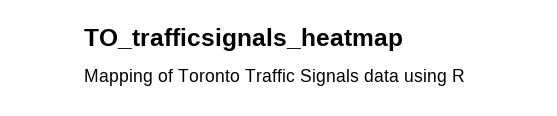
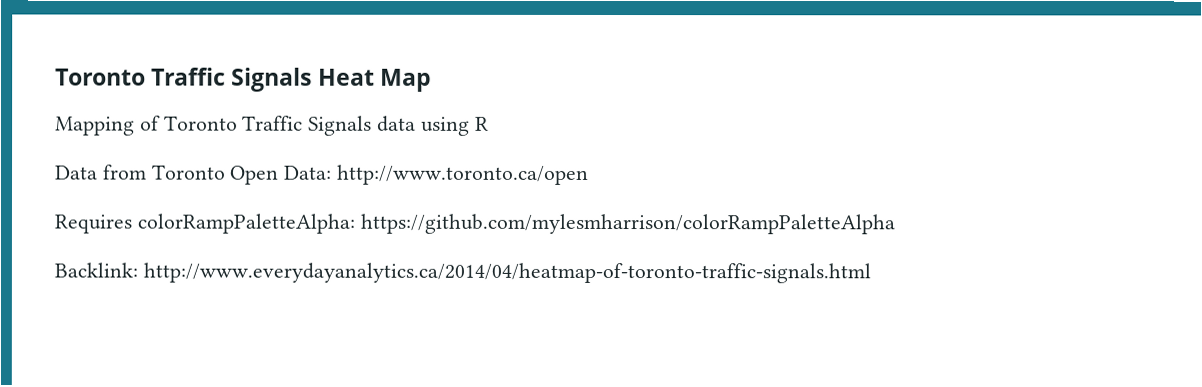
- TO_trafficsignals_heatmap
+ Toronto Traffic Signals Heat Map
+ Data from Toronto Open Data: http://www.toronto.ca/open
+ Requires colorRampPaletteAlpha: https://github.com/mylesmharrison/colorRampPaletteAlpha
+ Backlink: http://www.everydayanalytics.ca/2014/04/heatmap-of-toronto-traffic-signals.html

